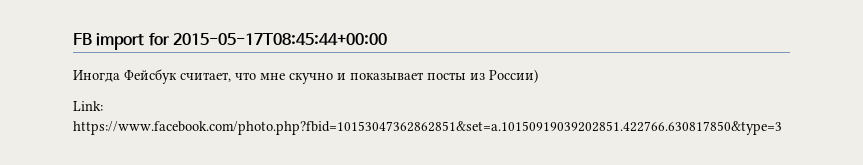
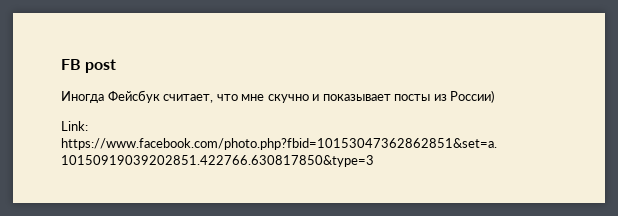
- FB import for 2015-05-17T08:45:44+00:00
+ FB post

